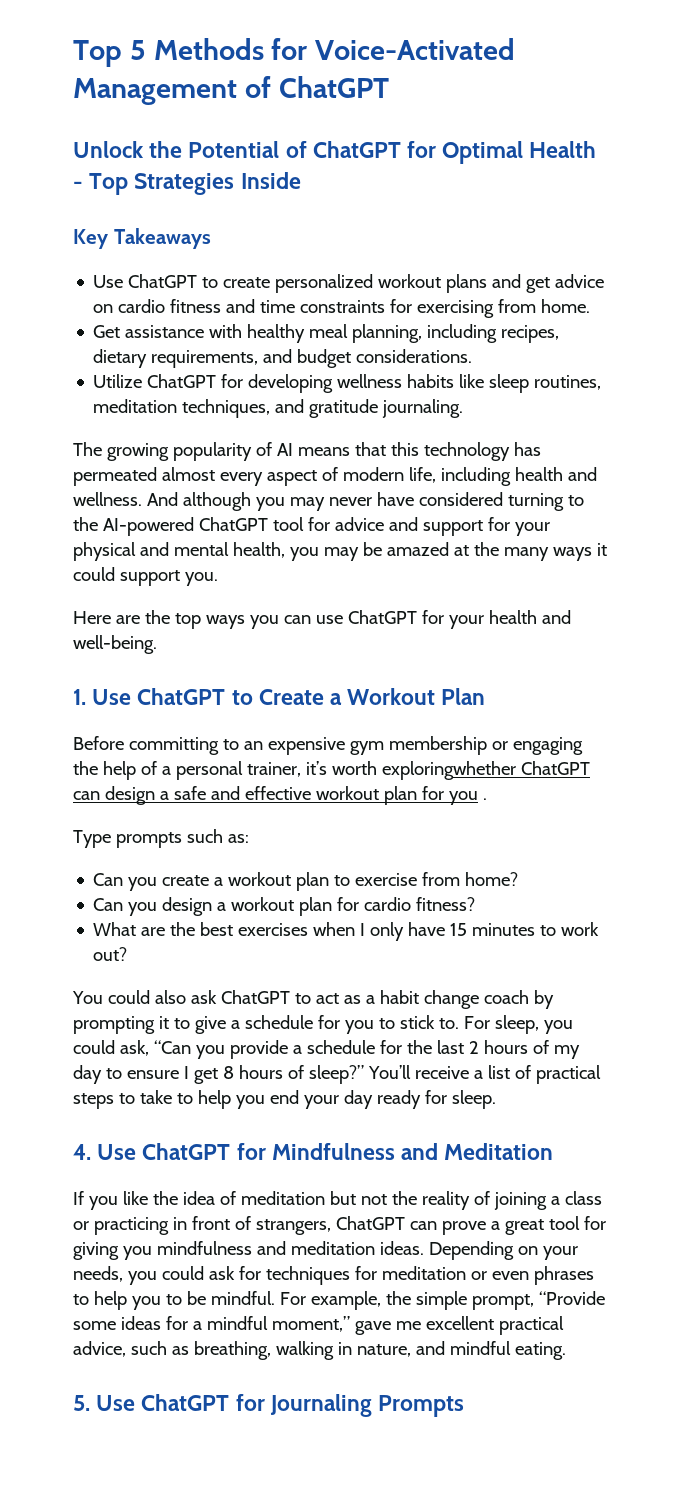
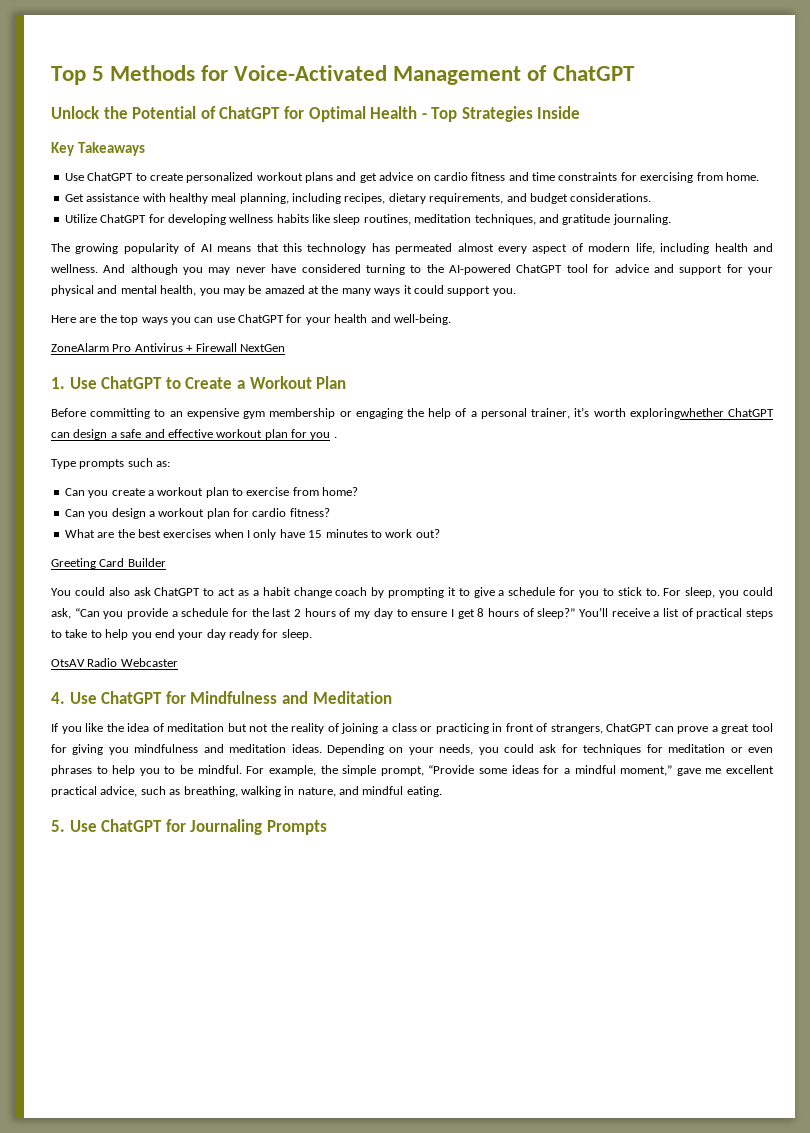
+ ZoneAlarm Pro Antivirus + Firewall NextGen
+ Greeting Card Builder
+ OtsAV Radio Webcaster

